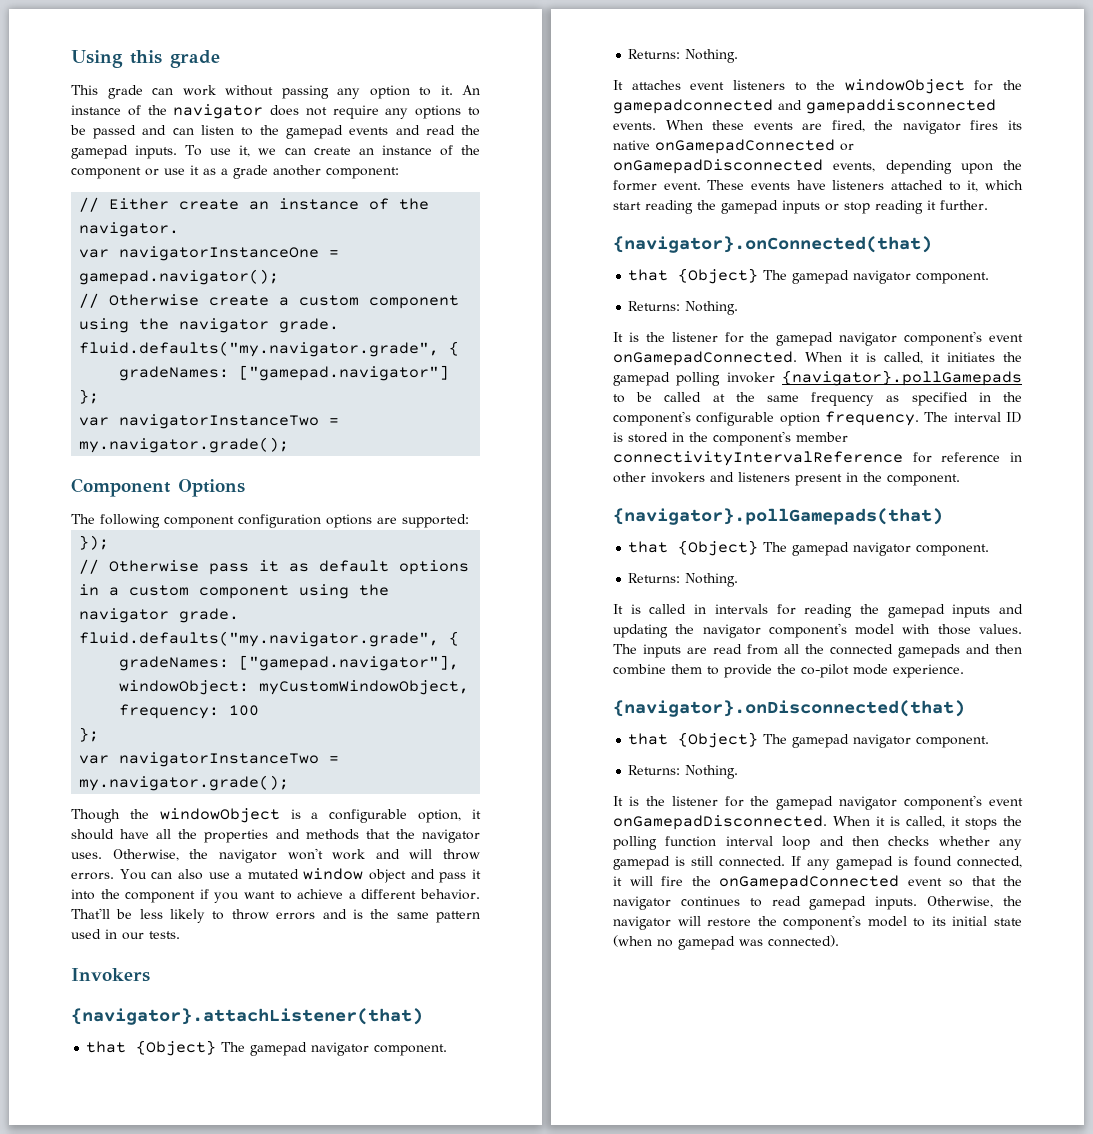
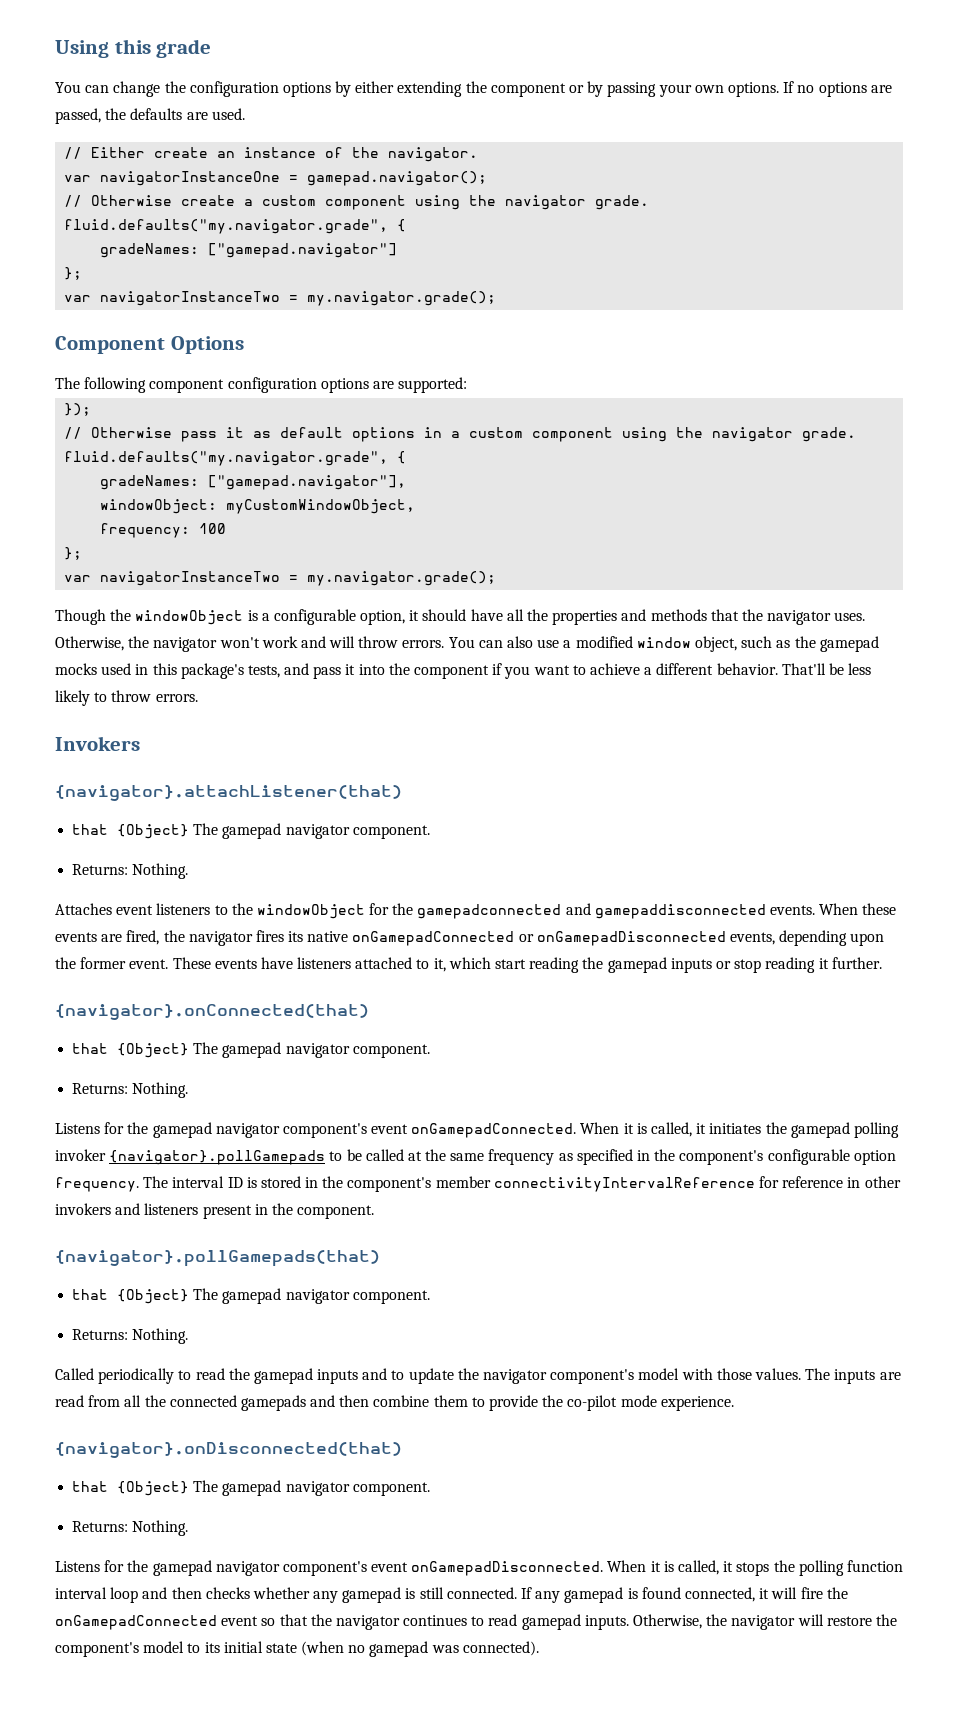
- This grade can work without passing any option to it. An instance of the navigator does not require any options to be passed and can listen to the gamepad events and read the gamepad inputs. To use it, we can create an instance of the component or use it as a grade another component:
+ You can change the configuration options by either extending the component or by passing your own options. If no options are passed, the defaults are used.
- You can also use a mutated window object and pass it into the component if you want to achieve a different behavior.
+ You can also use a modified window object, such as the gamepad mocks used in this package's tests, and pass it into the component if you want to achieve a different behavior.
- That'll be less likely to throw errors and is the same pattern used in our tests.
+ That'll be less likely to throw errors.
- It attaches event listeners to the windowObject for the gamepadconnected and gamepaddisconnected events.
+ Attaches event listeners to the windowObject for the gamepadconnected and gamepaddisconnected events.
- It is the listener for the gamepad navigator component's event onGamepadConnected.
+ Listens for the gamepad navigator component's event onGamepadConnected.
- It is called in intervals for reading the gamepad inputs and updating the navigator component's model with those values.
+ Called periodically to read the gamepad inputs and to update the navigator component's model with those values.
- It is the listener for the gamepad navigator component's event onGamepadDisconnected.
+ Listens for the gamepad navigator component's event onGamepadDisconnected.

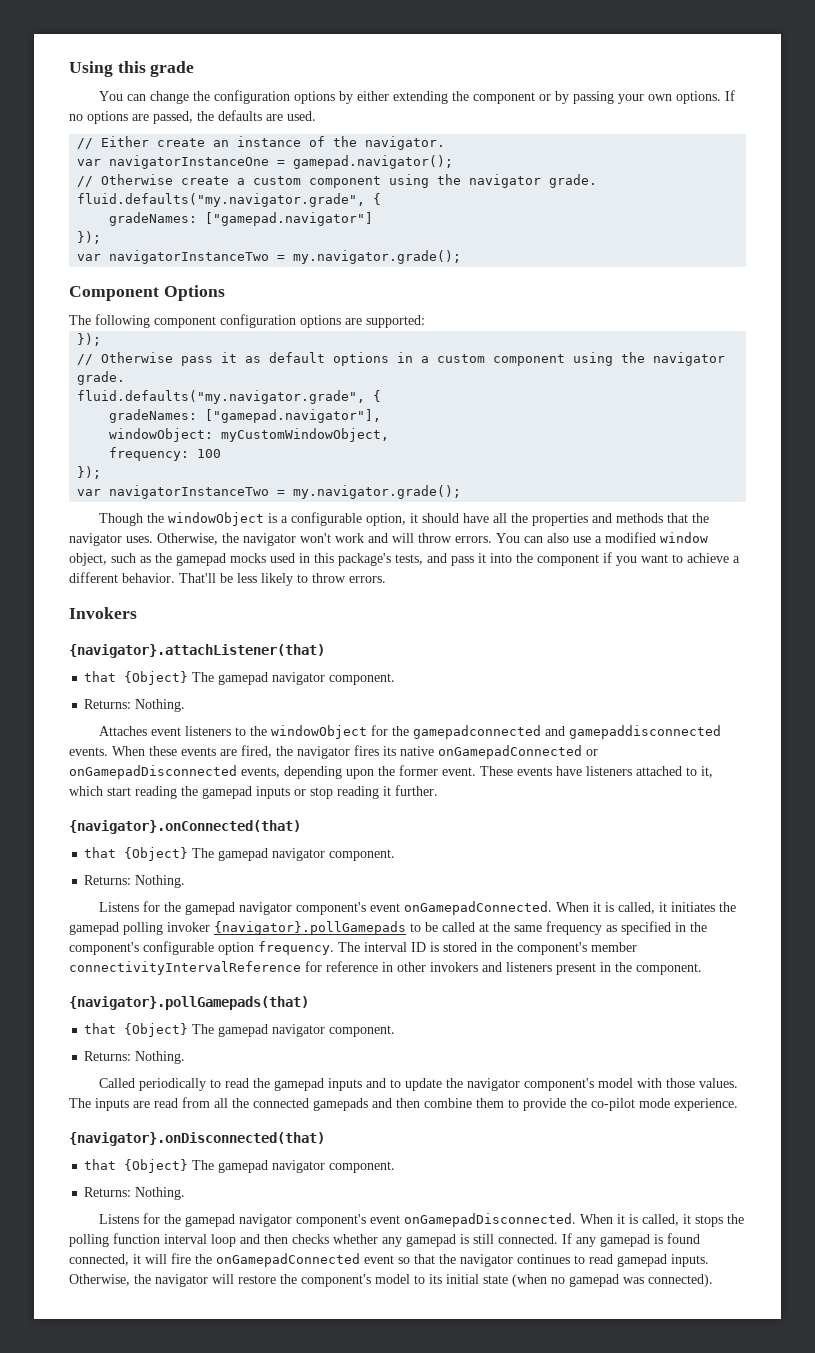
  gradeNames: ["gamepad.navigator"]
- };
+ });
  frequency: 100
- };
+ });

